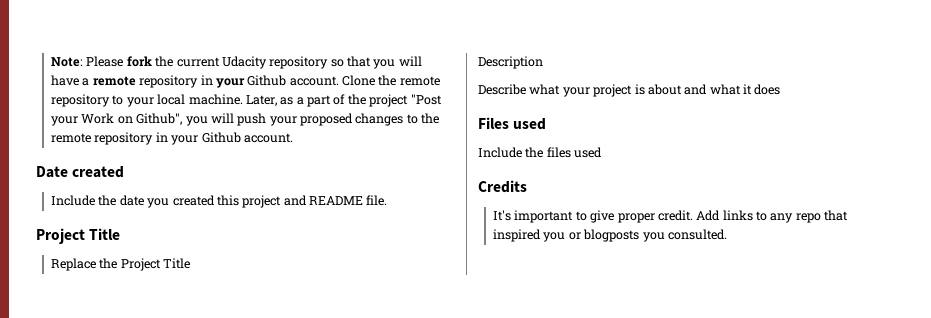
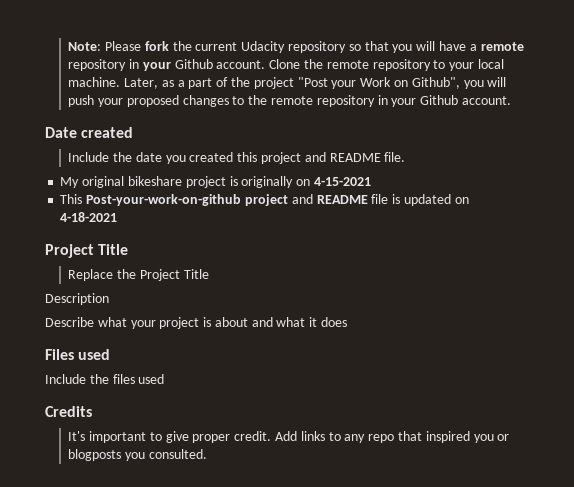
+ My original bikeshare project is originally on 4-15-2021
+ This Post-your-work-on-github project and README file is updated on 4-18-2021

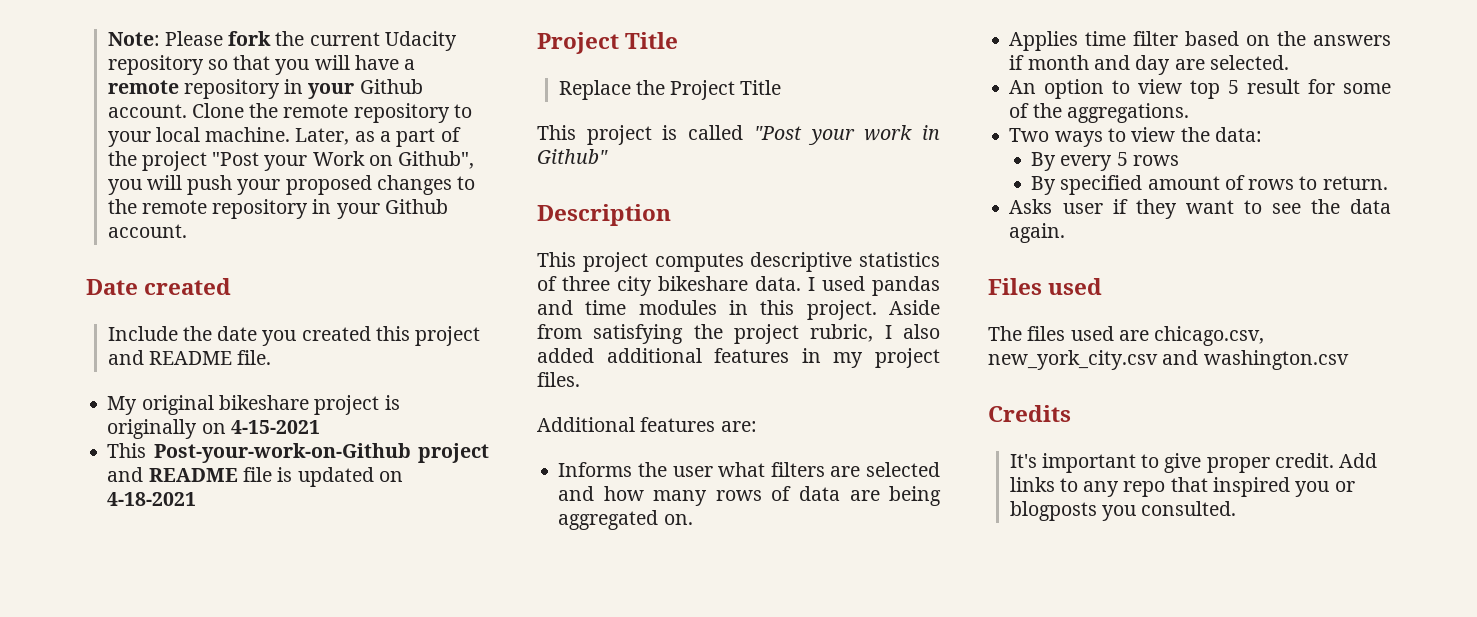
- This Post-your-work-on-github project and README file is updated on 4-18-2021
+ This Post-your-work-on-Github project and README file is updated on 4-18-2021
+ This project is called "Post your work in Github"
  Description
- Describe what your project is about and what it does
+ This project computes descriptive statistics of three city bikeshare data. I used pandas and time modules in this project. Aside from satisfying the project rubric, I also added additional features in my project files.
+ Additional features are:
+ Informs the user what filters are selected and how many rows of data are being aggregated on.
+ Applies time filter based on the answers if month and day are selected.
+ An option to view top 5 result for some of the aggregations.
+ Two ways to view the data:
+ By every 5 rows
+ By specified amount of rows to return.
+ Asks user if they want to see the data again.
- Include the files used
+ The files used are chicago.csv, new_york_city.csv and washington.csv

